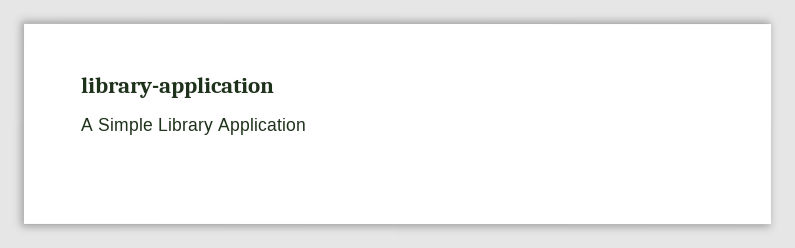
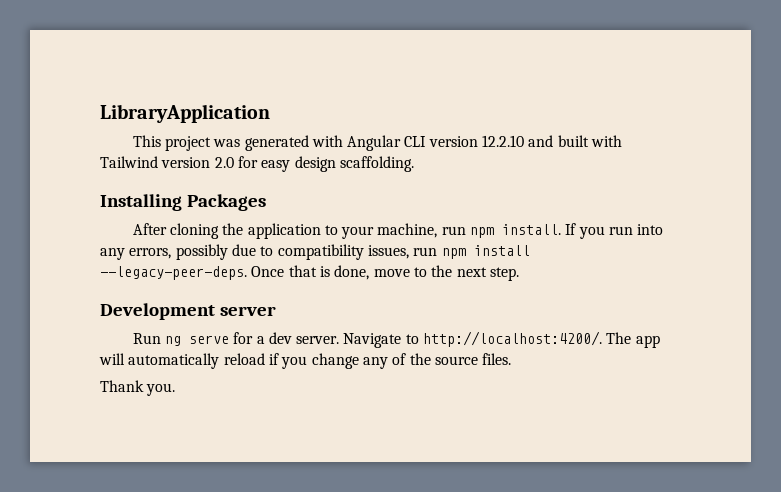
- library-application
- A Simple Library Application
+ LibraryApplication
+ This project was generated with Angular CLI version 12.2.10 and built with Tailwind version 2.0 for easy design scaffolding.
+ Installing Packages
+ After cloning the application to your machine, run npm install. If you run into any errors, possibly due to compatibility issues, run npm install --legacy-peer-deps. Once that is done, move to the next step.
+ Development server
+ Run ng serve for a dev server. Navigate to http://localhost:4200/. The app will automatically reload if you change any of the source files.
+ Thank you.

